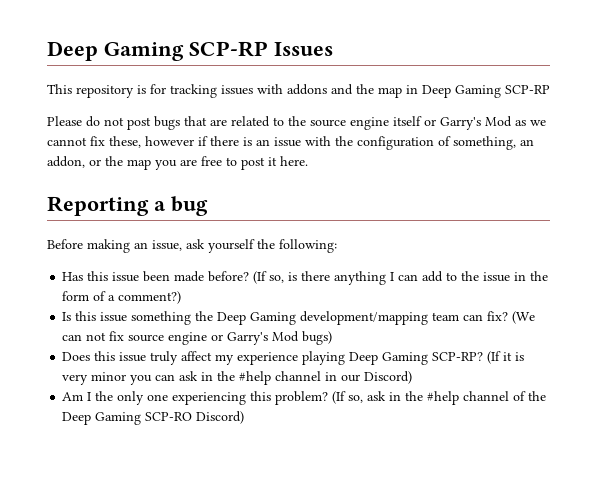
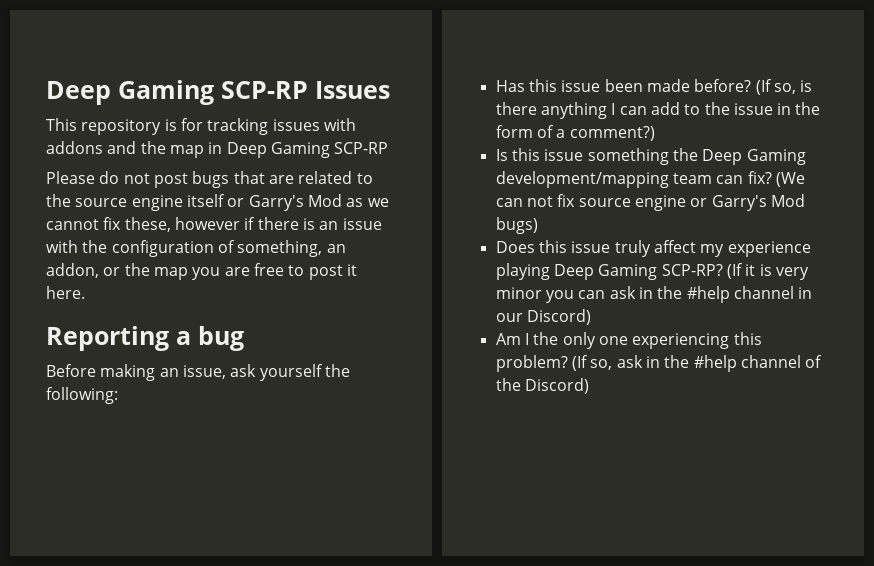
- (If so, ask in the #help channel of the Deep Gaming SCP-RO Discord)
+ (If so, ask in the #help channel of the Discord)

